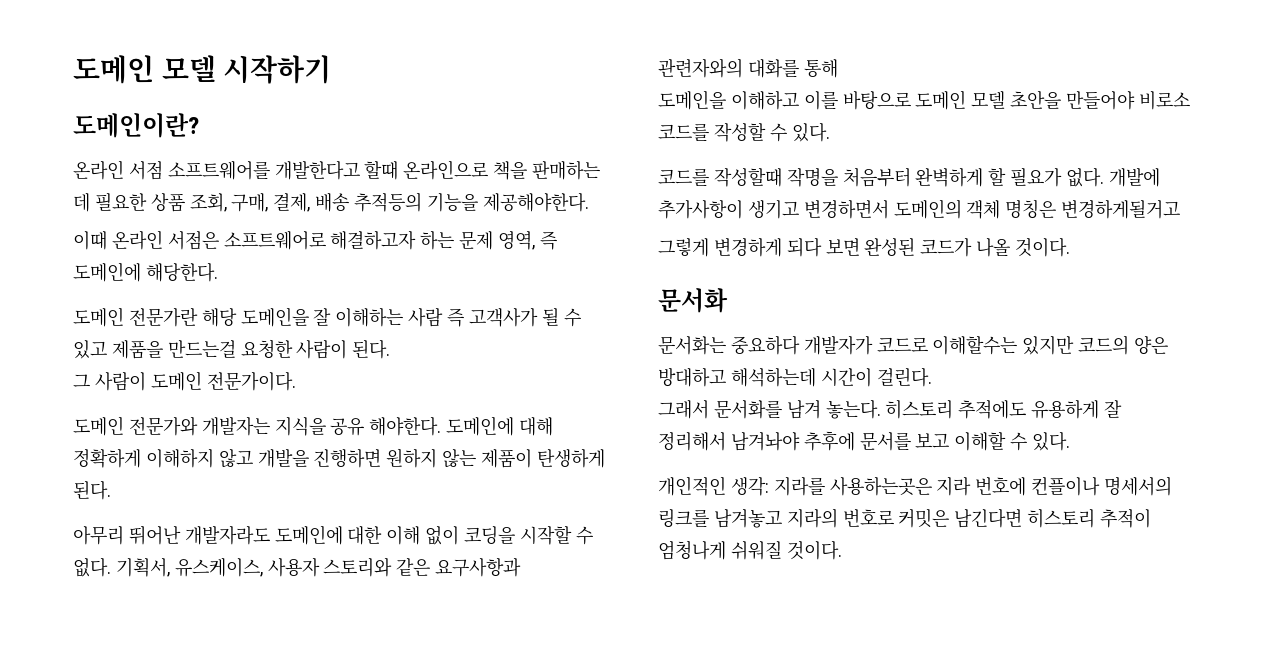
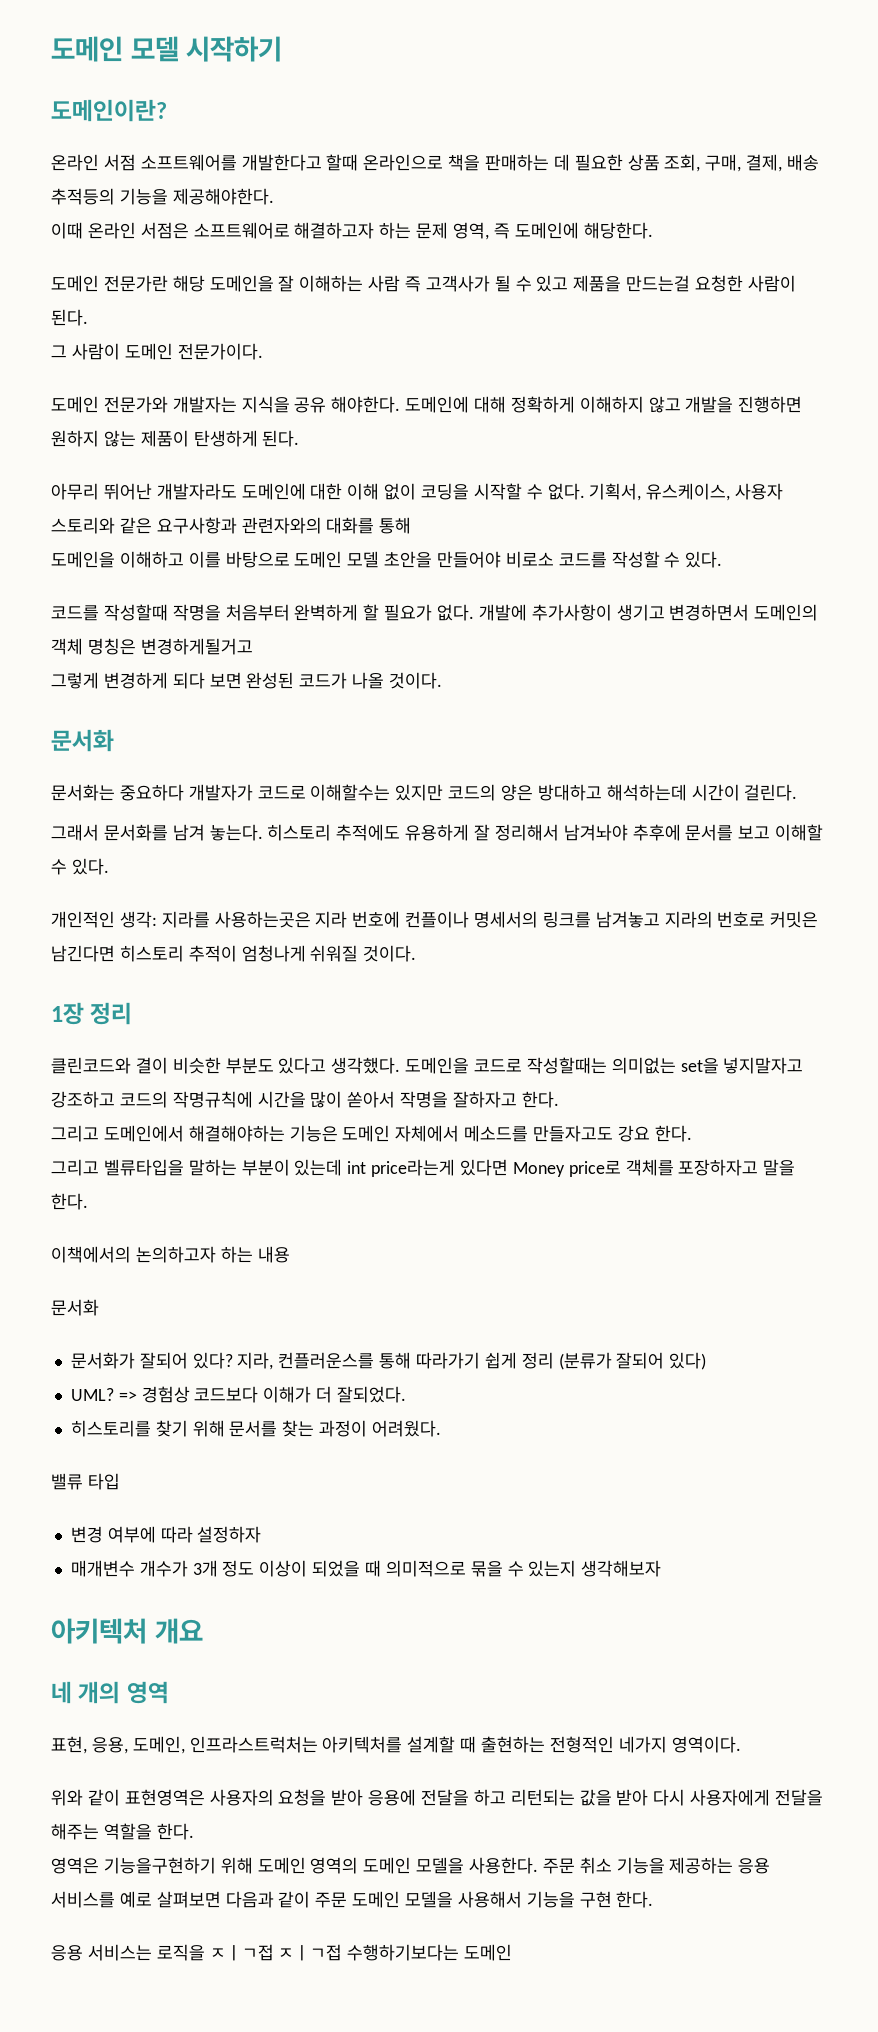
+ 1장 정리
+ 클린코드와 결이 비슷한 부분도 있다고 생각했다. 도메인을 코드로 작성할때는 의미없는 set을 넣지말자고 강조하고 코드의 작명규칙에 시간을 많이 쏟아서 작명을 잘하자고 한다.
+ 그리고 도메인에서 해결해야하는 기능은 도메인 자체에서 메소드를 만들자고도 강요 한다.
+ 그리고 벨류타입을 말하는 부분이 있는데 int price라는게 있다면 Money price로 객체를 포장하자고 말을 한다.
+ 이책에서의 논의하고자 하는 내용
+ 문서화
+ 문서화가 잘되어 있다? 지라, 컨플러운스를 통해 따라가기 쉽게 정리 (분류가 잘되어 있다)
+ UML? => 경험상 코드보다 이해가 더 잘되었다.
+ 히스토리를 찾기 위해 문서를 찾는 과정이 어려웠다.
+ 밸류 타입
+ 변경 여부에 따라 설정하자
+ 매개변수 개수가 3개 정도 이상이 되었을 때 의미적으로 묶을 수 있는지 생각해보자
+ 아키텍처 개요
+ 네 개의 영역
+ 표현, 응용, 도메인, 인프라스트럭처는 아키텍처를 설계할 때 출현하는 전형적인 네가지 영역이다.
+ 위와 같이 표현영역은 사용자의 요청을 받아 응용에 전달을 하고 리턴되는 값을 받아 다시 사용자에게 전달을 해주는 역할을 한다.
+ 영역은 기능을구현하기 위해 도메인 영역의 도메인 모델을 사용한다. 주문 취소 기능을 제공하는 응용 서비스를 예로 살펴보면 다음과 같이 주문 도메인 모델을 사용해서 기능을 구현 한다.
+ 응용 서비스는 로직을 ㅈㅣㄱ접 ㅈㅣㄱ접 수행하기보다는 도메인

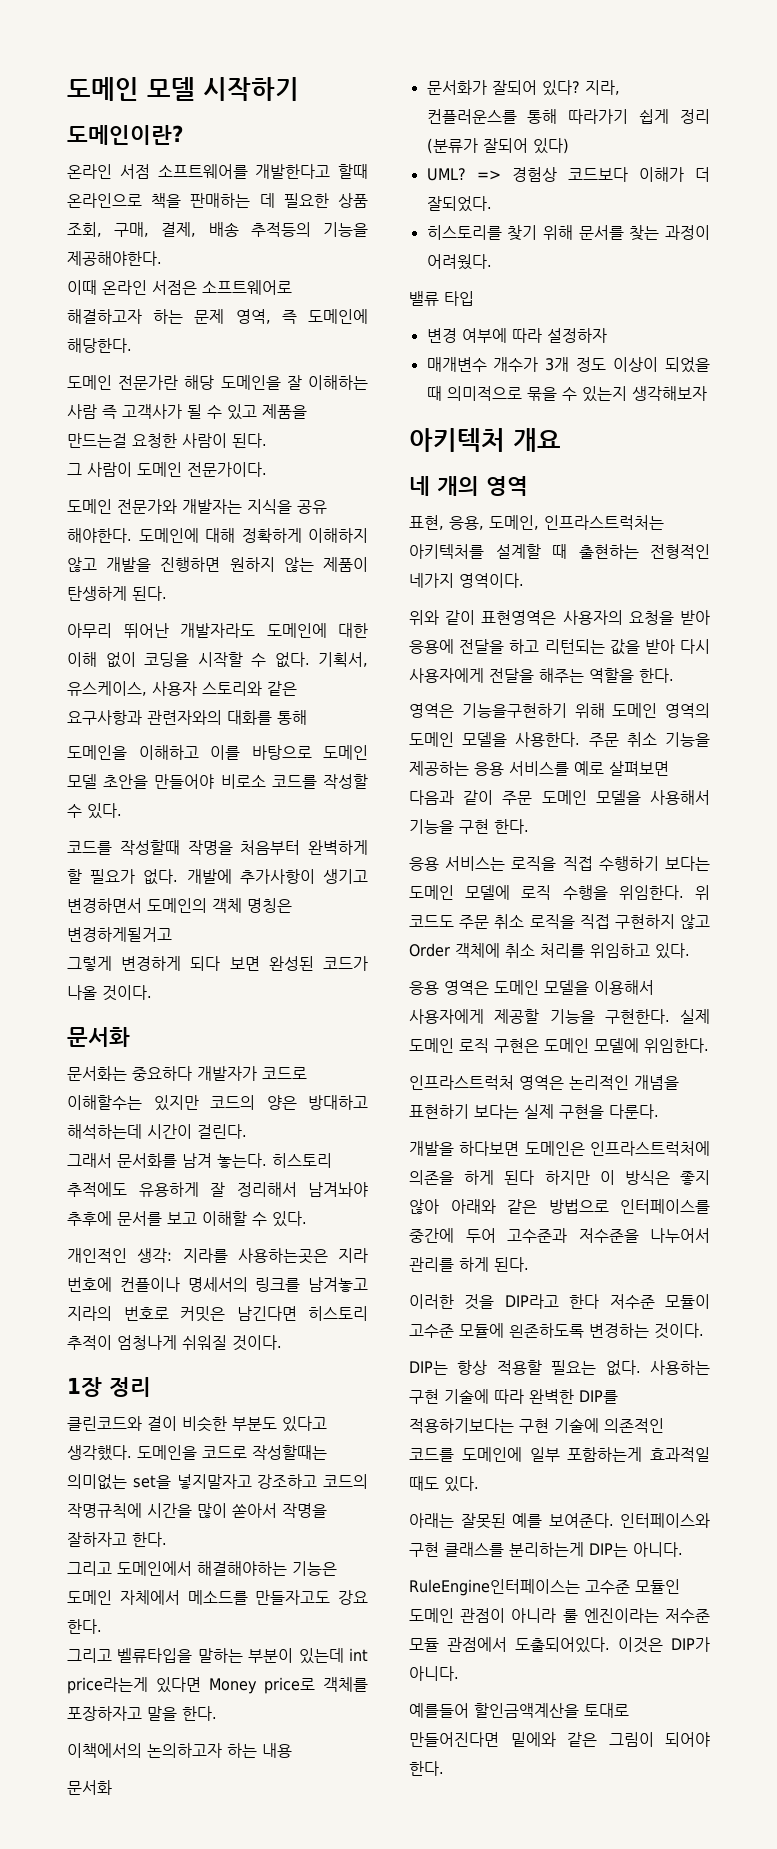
- 응용 서비스는 로직을 ㅈㅣㄱ접 ㅈㅣㄱ접 수행하기보다는 도메인
+ 응용 서비스는 로직을 직접 수행하기 보다는 도메인 모델에 로직 수행을 위임한다. 위 코드도 주문 취소 로직을 직접 구현하지 않고 Order 객체에 취소 처리를 위임하고 있다.
+ 응용 영역은 도메인 모델을 이용해서 사용자에게 제공할 기능을 구현한다. 실제 도메인 로직 구현은 도메인 모델에 위임한다.
+ 인프라스트럭처 영역은 논리적인 개념을 표현하기 보다는 실제 구현을 다룬다.
+ 개발을 하다보면 도메인은 인프라스트럭처에 의존을 하게 된다 하지만 이 방식은 좋지 않아 아래와 같은 방법으로 인터페이스를 중간에 두어 고수준과 저수준을 나누어서 관리를 하게 된다.
+ 이러한 것을 DIP라고 한다 저수준 모듈이 고수준 모듈에 읜존하도록 변경하는 것이다.
+ DIP는 항상 적용할 필요는 없다. 사용하는 구현 기술에 따라 완벽한 DIP를 적용하기보다는 구현 기술에 의존적인 코드를 도메인에 일부 포함하는게 효과적일 때도 있다.
+ 아래는 잘못된 예를 보여준다. 인터페이스와 구현 클래스를 분리하는게 DIP는 아니다.
+ RuleEngine인터페이스는 고수준 모듈인 도메인 관점이 아니라 룰 엔진이라는 저수준 모듈 관점에서 도출되어있다. 이것은 DIP가 아니다.
+ 예를들어 할인금액계산을 토대로 만들어진다면 밑에와 같은 그림이 되어야 한다.

